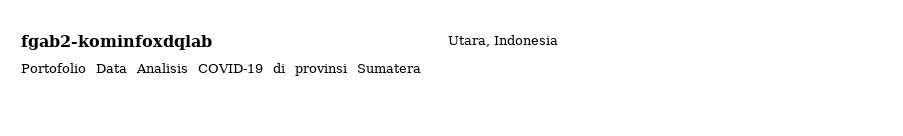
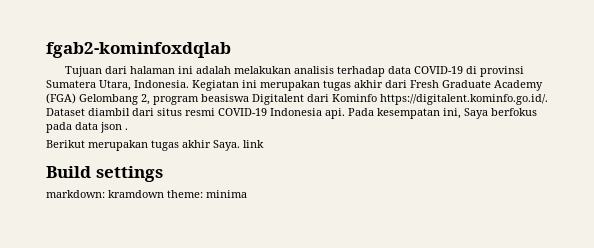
- Portofolio Data Analisis COVID-19 di provinsi Sumatera Utara, Indonesia
+ Tujuan dari halaman ini adalah melakukan analisis terhadap data COVID-19 di provinsi Sumatera Utara, Indonesia. Kegiatan ini merupakan tugas akhir dari Fresh Graduate Academy (FGA) Gelombang 2, program beasiswa Digitalent dari Kominfo https://digitalent.kominfo.go.id/. Dataset diambil dari situs resmi COVID-19 Indonesia api. Pada kesempatan ini, Saya berfokus pada data json .
+ Berikut merupakan tugas akhir Saya. link
+ Build settings
+ markdown: kramdown theme: minima

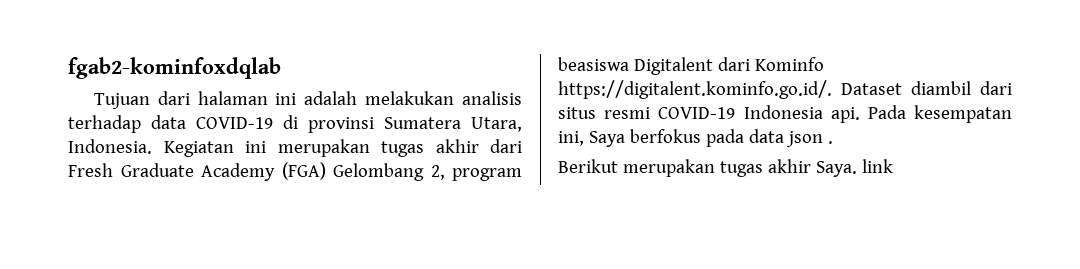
- Build settings
- markdown: kramdown theme: minima

